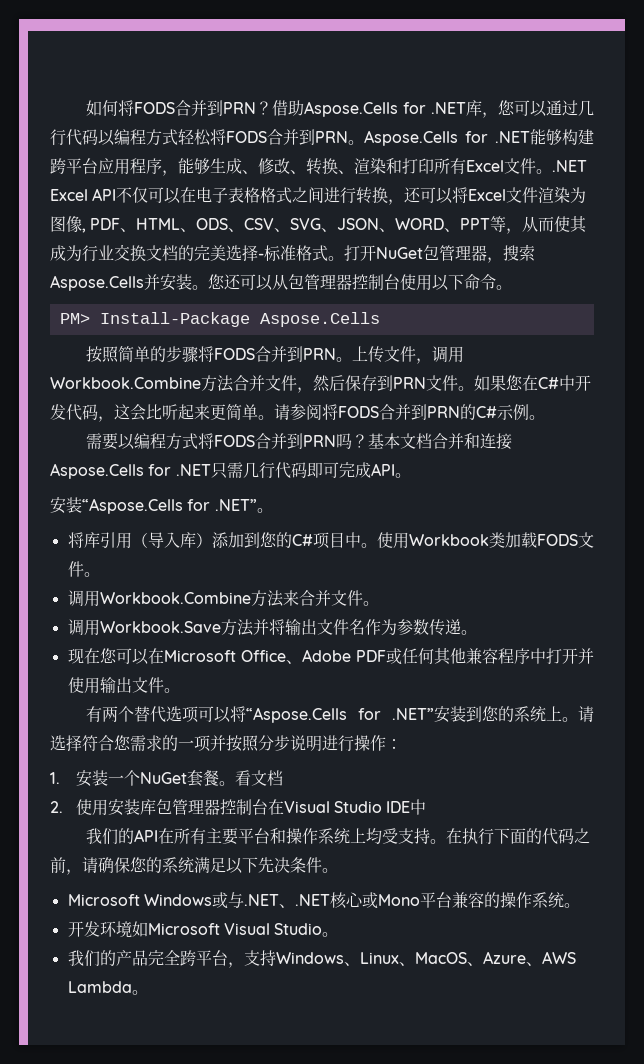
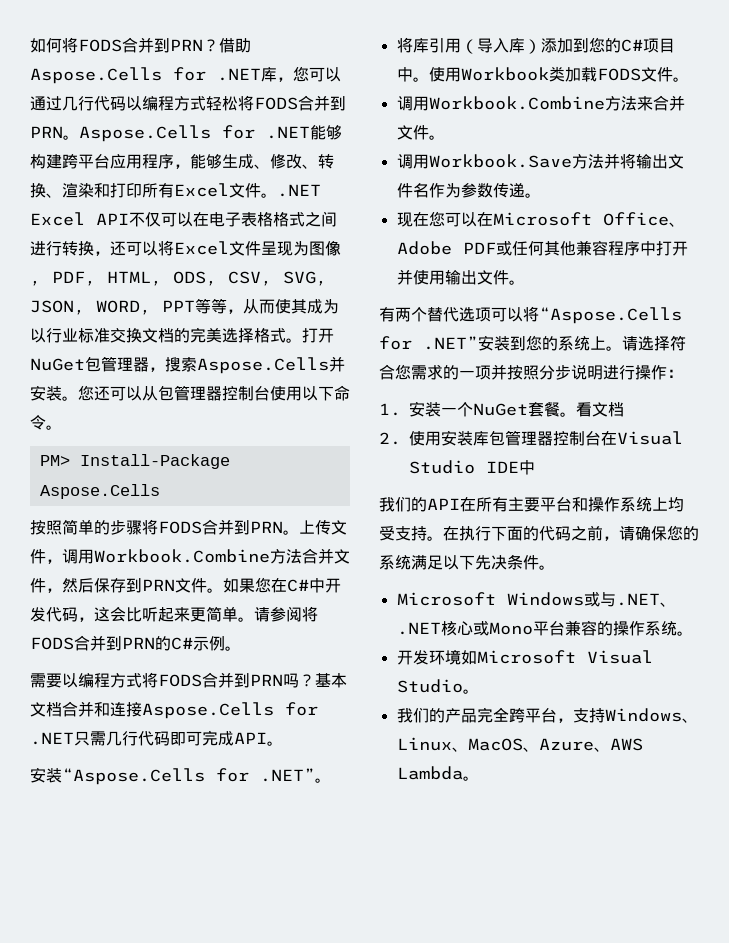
- Aspose.Cells for .NET能够构建跨平台应用程序，能够生成、修改、转换、渲染和打印所有Excel文件。.NET Excel API不仅可以在电子表格格式之间进行转换，还可以将Excel文件渲染为图像, PDF、HTML、ODS、CSV、SVG、JSON、WORD、PPT等，从而使其成为行业交换文档的完美选择-标准格式。
+ Aspose.Cells for .NET能够构建跨平台应用程序，能够生成、修改、转换、渲染和打印所有Excel文件。.NET Excel API不仅可以在电子表格格式之间进行转换，还可以将Excel文件呈现为图像, PDF, HTML, ODS, CSV, SVG, JSON, WORD, PPT等等，从而使其成为以行业标准交换文档的完美选择格式。

